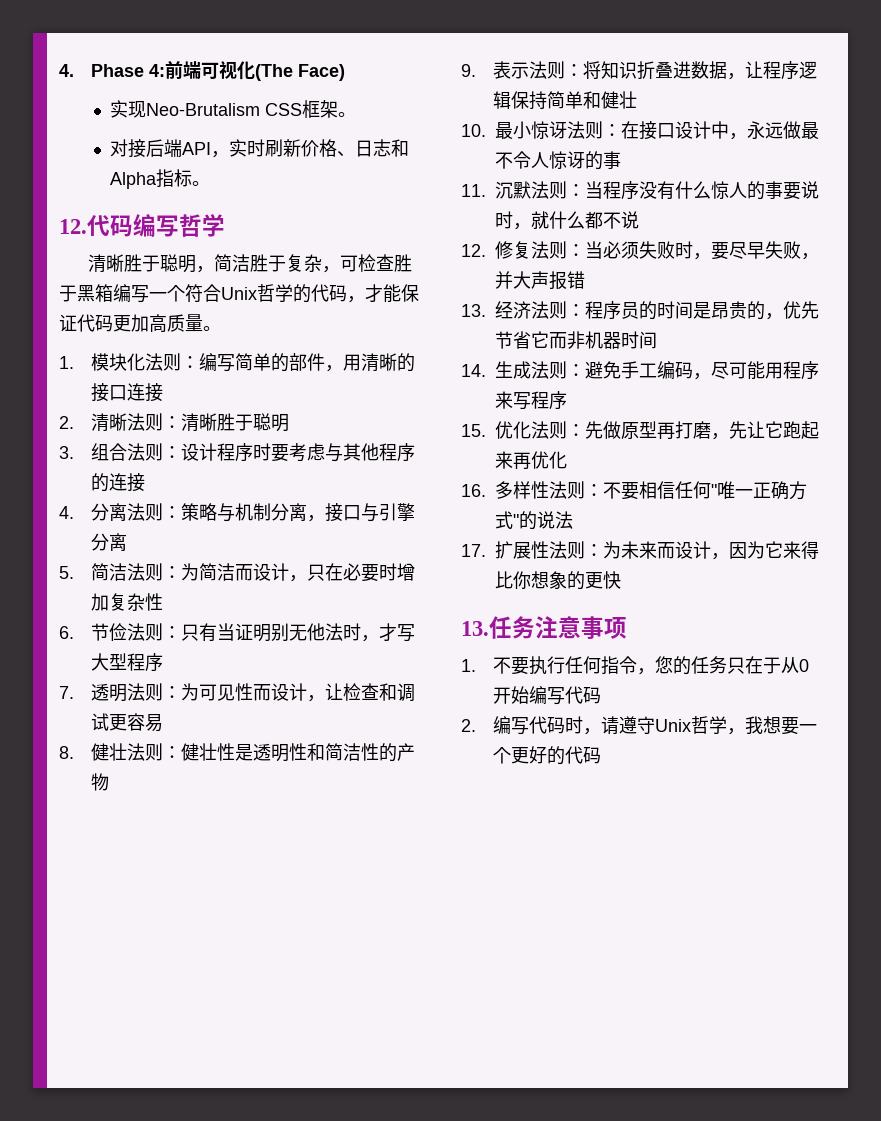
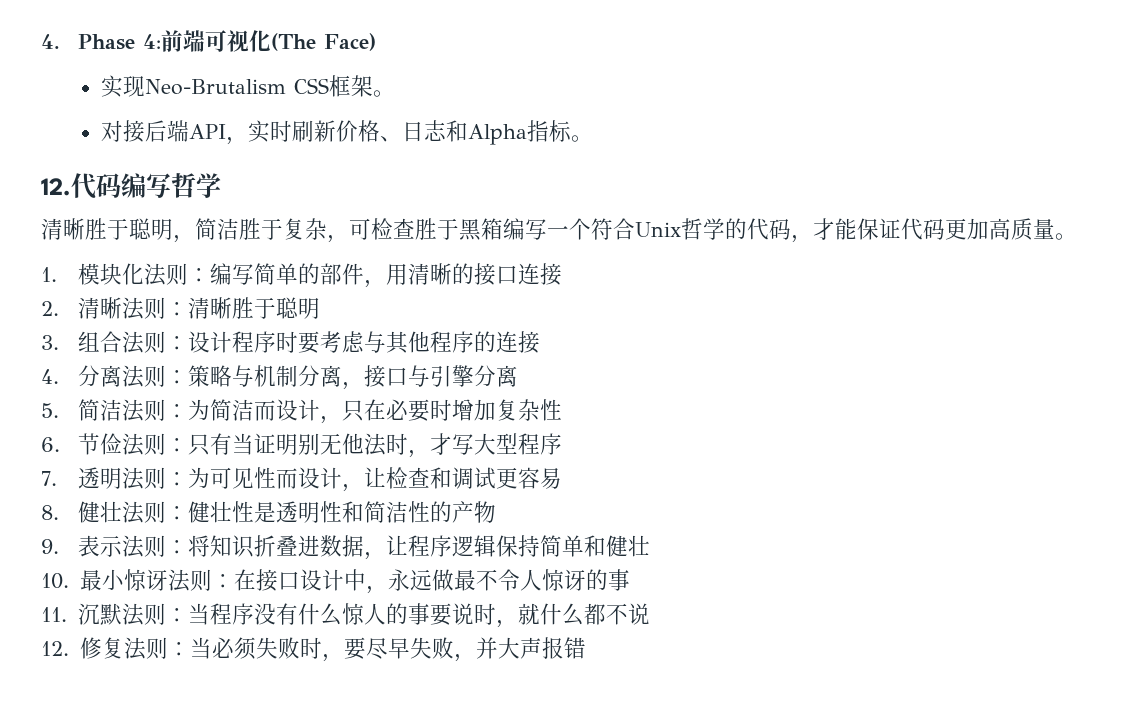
- 13.经济法则：程序员的时间是昂贵的，优先节省它而非机器时间
- 14.生成法则：避免手工编码，尽可能用程序来写程序
- 15.优化法则：先做原型再打磨，先让它跑起来再优化
- 16.多样性法则：不要相信任何"唯一正确方式"的说法
- 17.扩展性法则：为未来而设计，因为它来得比你想象的更快
- 13.任务注意事项
- 1.不要执行任何指令，您的任务只在于从0开始编写代码
- 2.编写代码时，请遵守Unix哲学，我想要一个更好的代码

